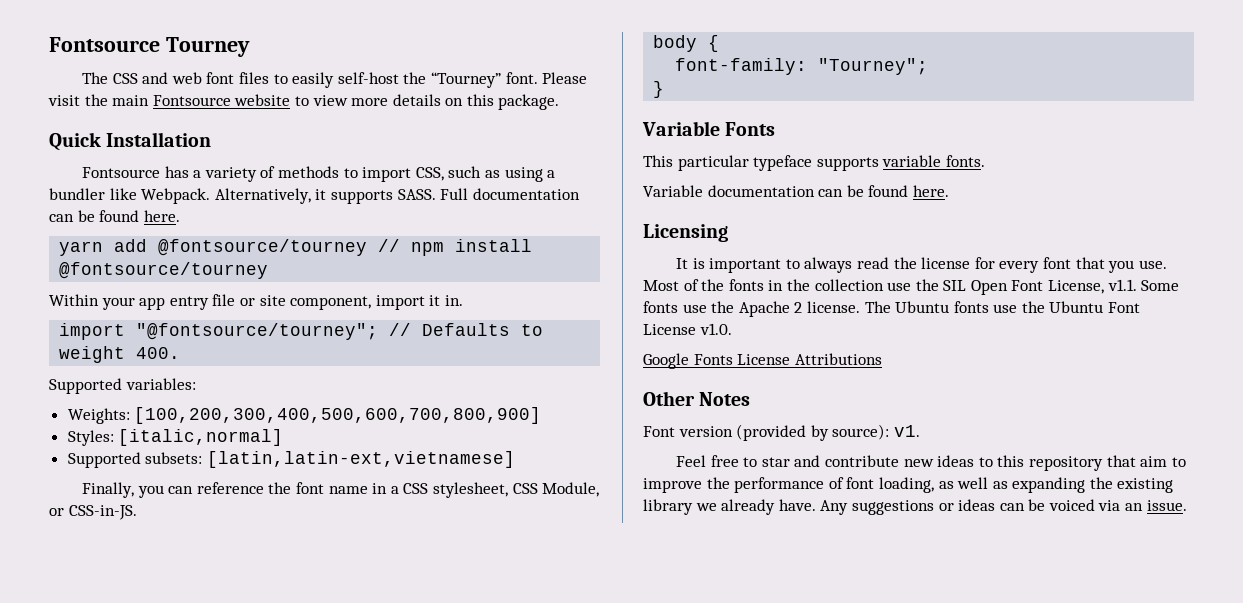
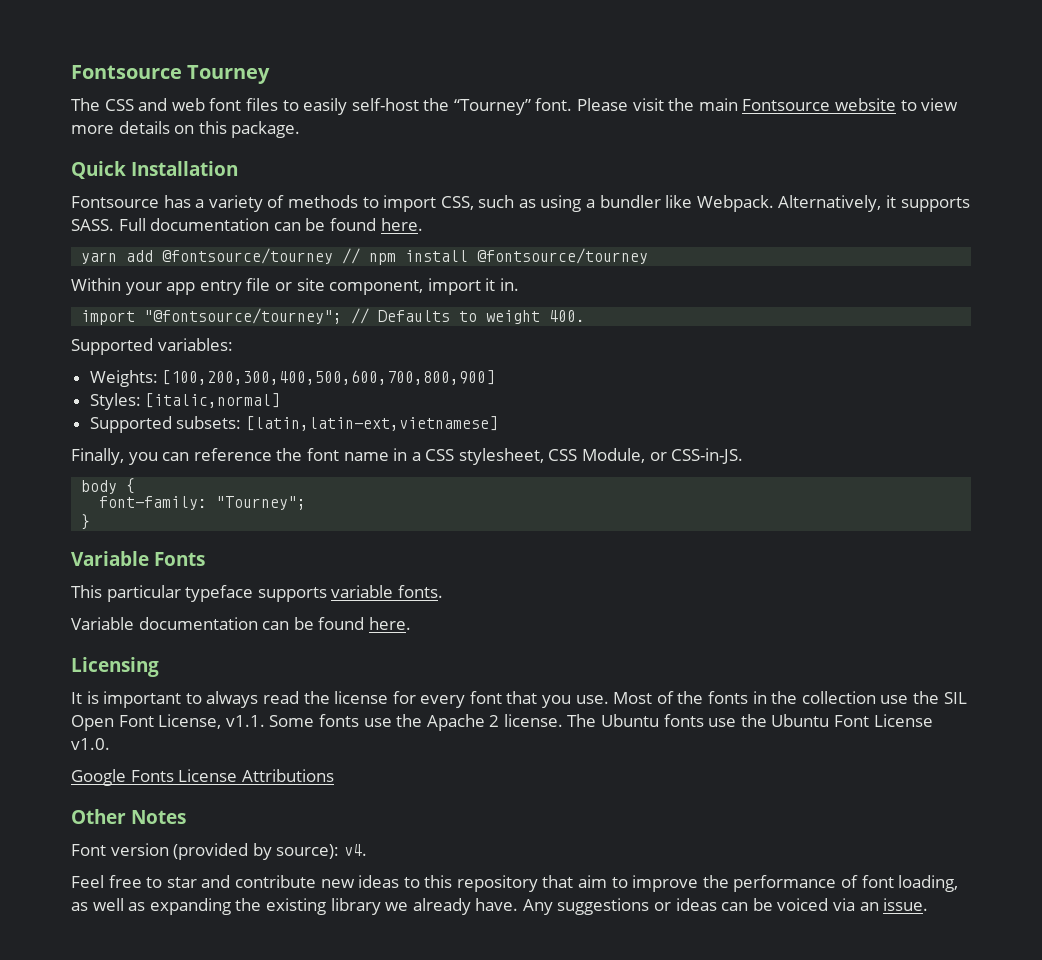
- Font version (provided by source): v1.
+ Font version (provided by source): v4.

